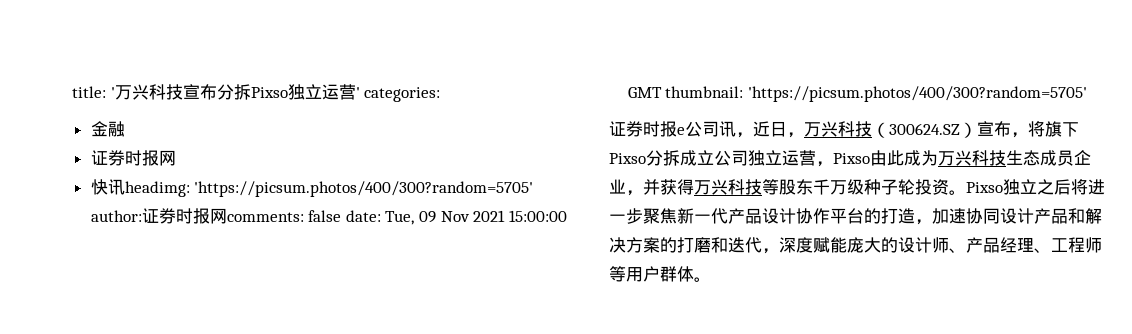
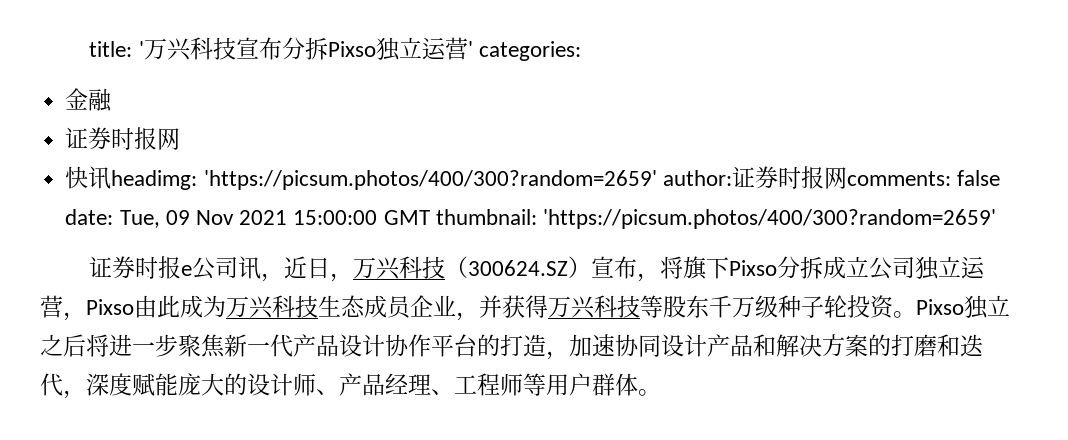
- 快讯headimg: 'https://picsum.photos/400/300?random=5705' author:证券时报网comments: false date: Tue, 09 Nov 2021 15:00:00 GMT thumbnail: 'https://picsum.photos/400/300?random=5705'
+ 快讯headimg: 'https://picsum.photos/400/300?random=2659' author:证券时报网comments: false date: Tue, 09 Nov 2021 15:00:00 GMT thumbnail: 'https://picsum.photos/400/300?random=2659'

